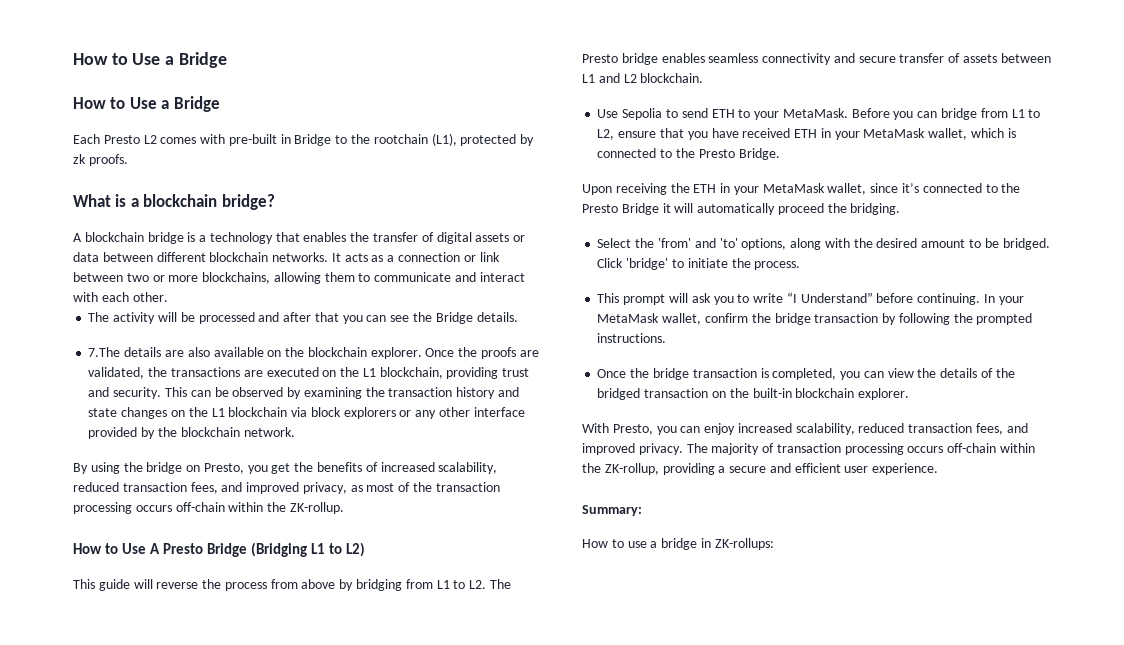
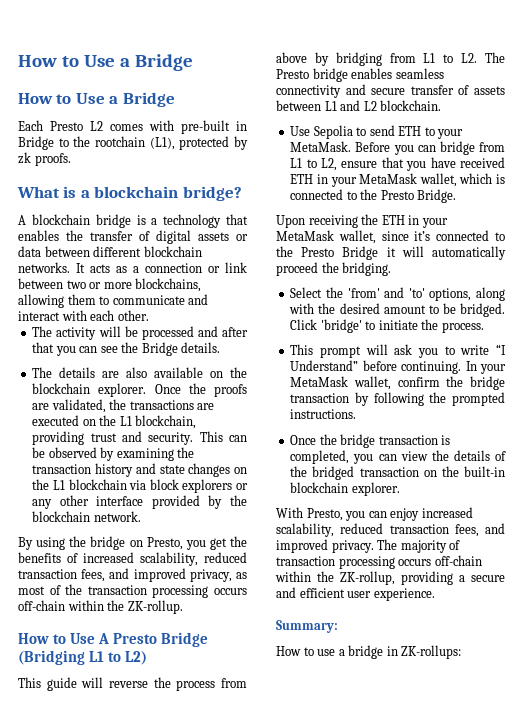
- 7.The details are also available on the blockchain explorer.
+ The details are also available on the blockchain explorer.

